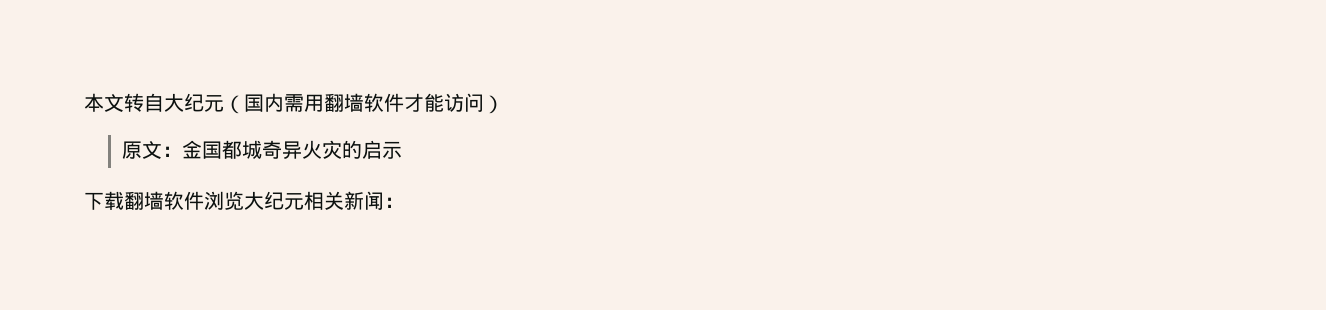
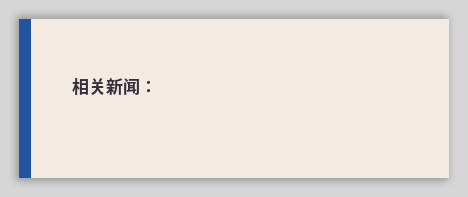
- 本文转自大纪元（国内需用翻墙软件才能访问）
- 原文：金国都城奇异火灾的启示
- 下载翻墙软件浏览大纪元相关新闻：
+ 相关新闻：

